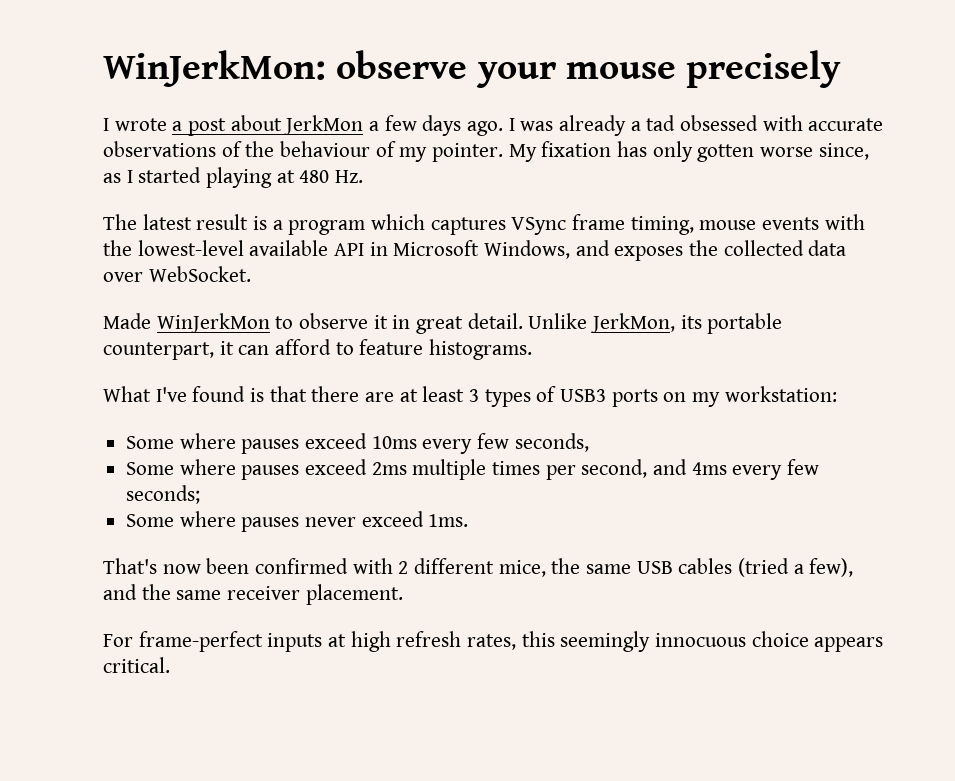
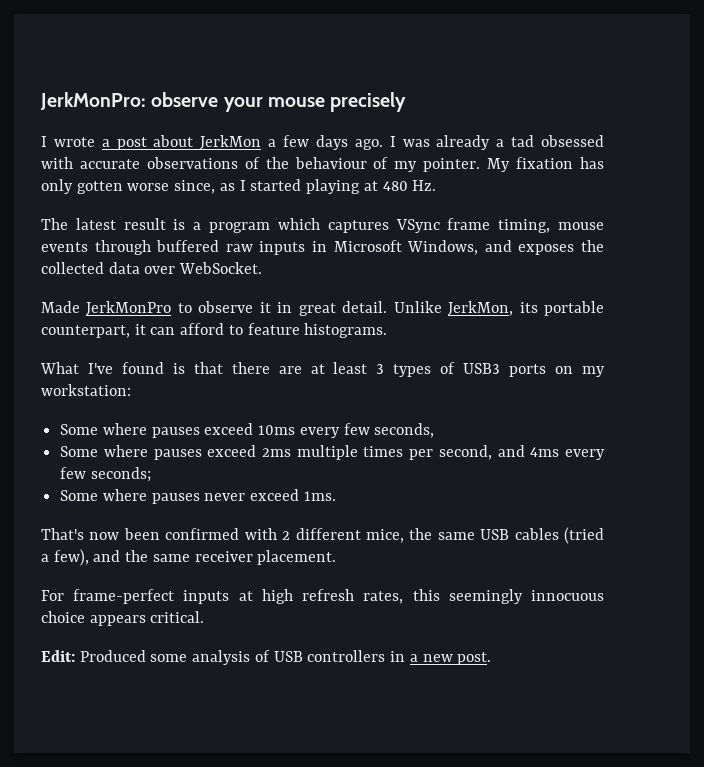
- WinJerkMon: observe your mouse precisely
+ JerkMonPro: observe your mouse precisely
- The latest result is a program which captures VSync frame timing, mouse events with the lowest-level available API in Microsoft Windows, and exposes the collected data over WebSocket.
+ The latest result is a program which captures VSync frame timing, mouse events through buffered raw inputs in Microsoft Windows, and exposes the collected data over WebSocket.
- Made WinJerkMon to observe it in great detail.
+ Made JerkMonPro to observe it in great detail.
+ Edit: Produced some analysis of USB controllers in a new post.

